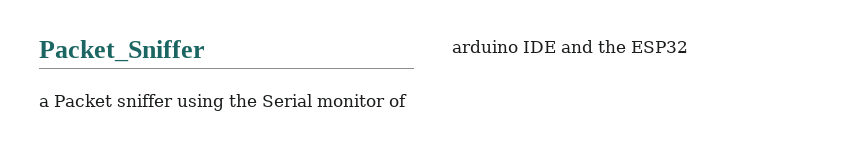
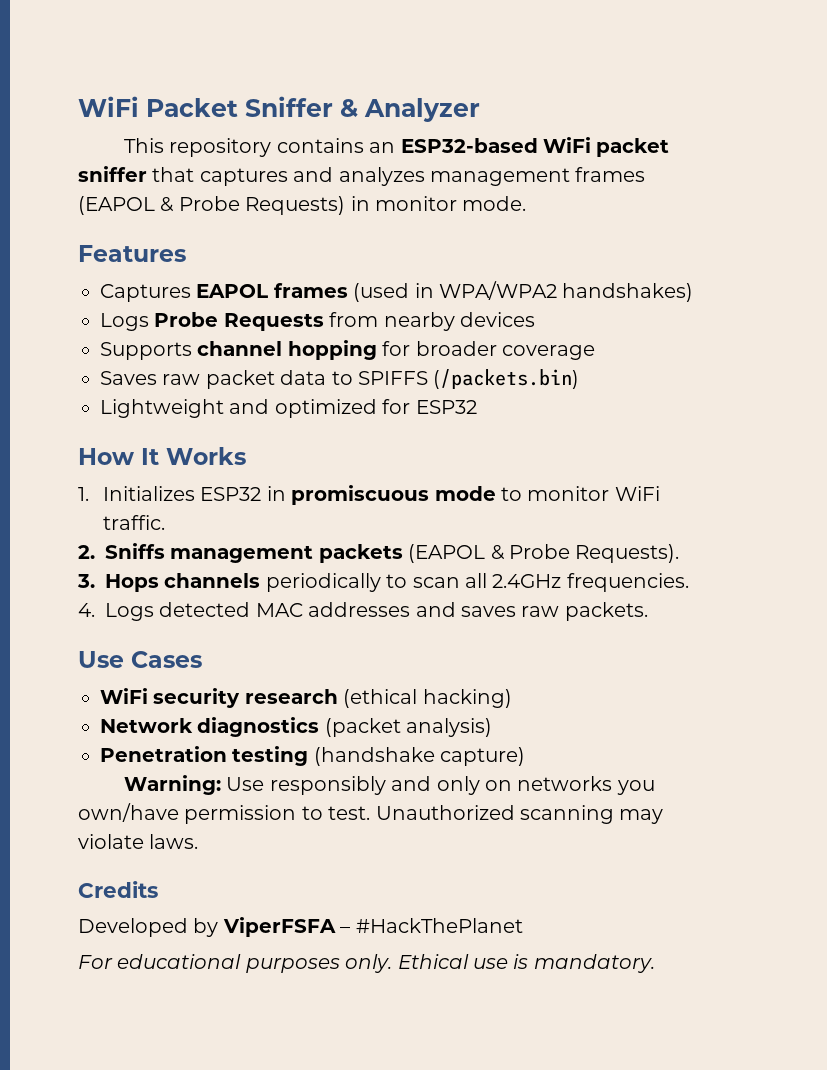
- Packet_Sniffer
- a Packet sniffer using the Serial monitor of arduino IDE and the ESP32
+ WiFi Packet Sniffer & Analyzer
+ This repository contains an ESP32-based WiFi packet sniffer that captures and analyzes management frames (EAPOL & Probe Requests) in monitor mode.
+ Features
+ Captures EAPOL frames (used in WPA/WPA2 handshakes)
+ Logs Probe Requests from nearby devices
+ Supports channel hopping for broader coverage
+ Saves raw packet data to SPIFFS (/packets.bin)
+ Lightweight and optimized for ESP32
+ How It Works
+ 1. Initializes ESP32 in promiscuous mode to monitor WiFi traffic.
+ 2. Sniffs management packets (EAPOL & Probe Requests).
+ 3. Hops channels periodically to scan all 2.4GHz frequencies.
+ 4. Logs detected MAC addresses and saves raw packets.
+ Use Cases
+ WiFi security research (ethical hacking)
+ Network diagnostics (packet analysis)
+ Penetration testing (handshake capture)
+ Warning: Use responsibly and only on networks you own/have permission to test. Unauthorized scanning may violate laws.
+ Credits
+ Developed by ViperFSFA – #HackThePlanet
+ For educational purposes only. Ethical use is mandatory.

